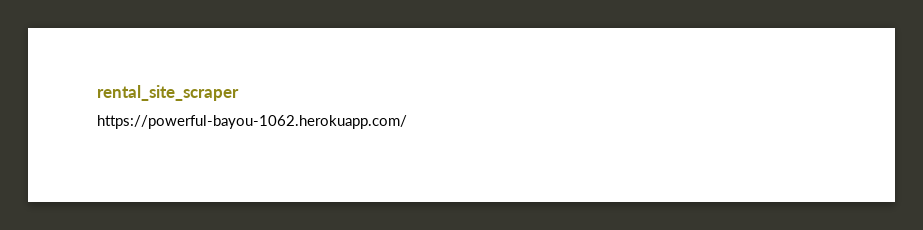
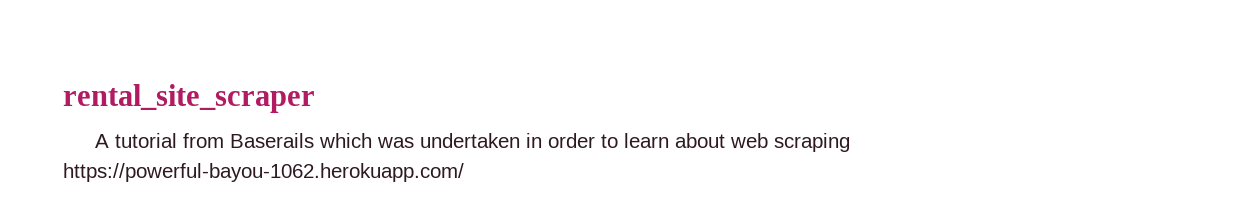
- https://powerful-bayou-1062.herokuapp.com/
+ A tutorial from Baserails which was undertaken in order to learn about web scraping https://powerful-bayou-1062.herokuapp.com/

